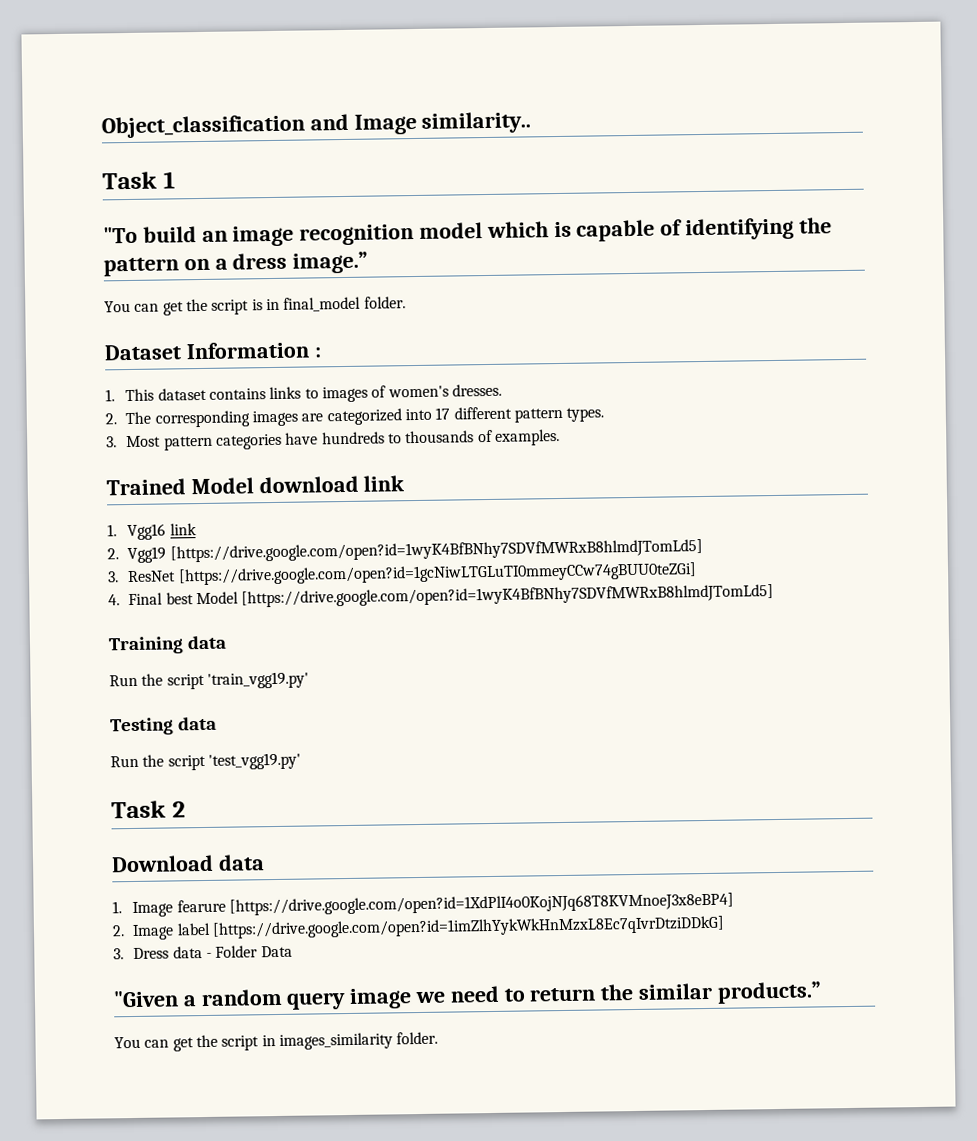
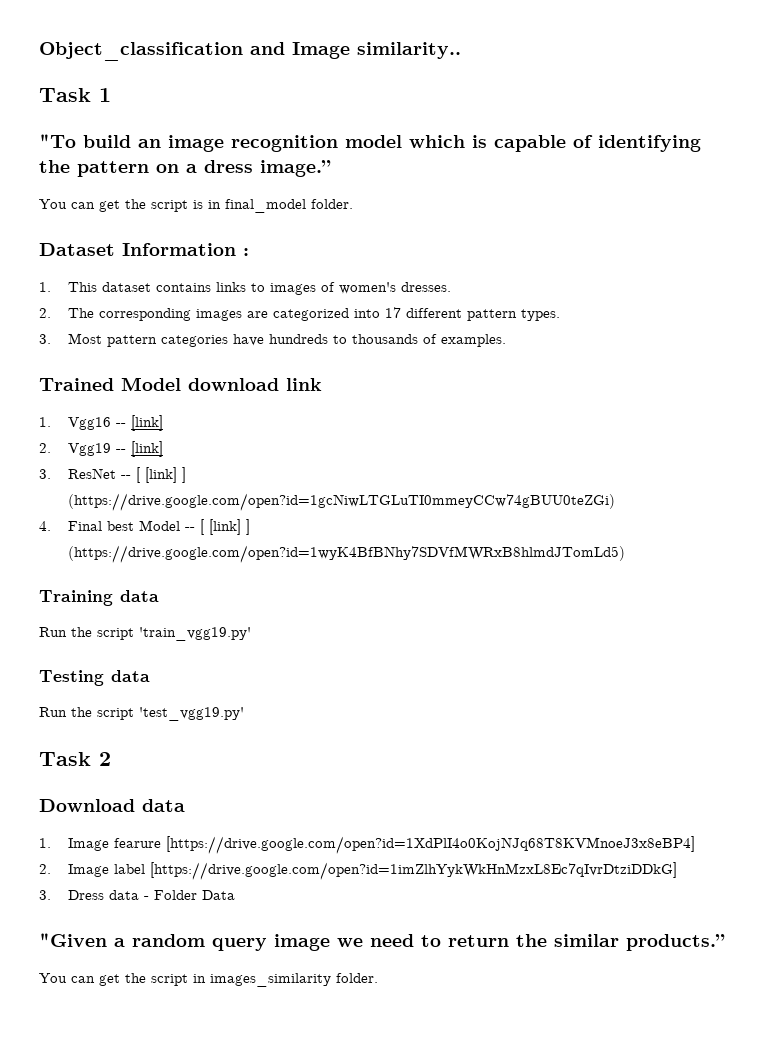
- 1. Vgg16 link
+ 1. Vgg16 -- [link]
- 2. Vgg19 [https://drive.google.com/open?id=1wyK4BfBNhy7SDVfMWRxB8hlmdJTomLd5]
+ 2. Vgg19 -- [link]
- 3. ResNet [https://drive.google.com/open?id=1gcNiwLTGLuTI0mmeyCCw74gBUU0teZGi]
+ 3. ResNet -- [ [link] ] (https://drive.google.com/open?id=1gcNiwLTGLuTI0mmeyCCw74gBUU0teZGi)
- 4. Final best Model [https://drive.google.com/open?id=1wyK4BfBNhy7SDVfMWRxB8hlmdJTomLd5]
+ 4. Final best Model -- [ [link] ] (https://drive.google.com/open?id=1wyK4BfBNhy7SDVfMWRxB8hlmdJTomLd5)

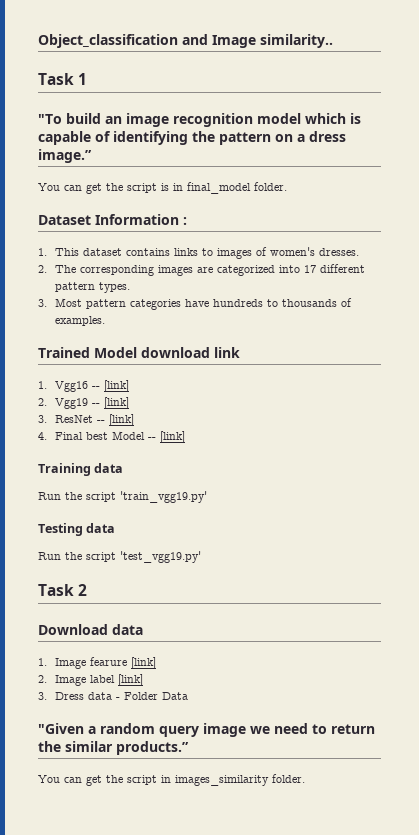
- 3. ResNet -- [ [link] ] (https://drive.google.com/open?id=1gcNiwLTGLuTI0mmeyCCw74gBUU0teZGi)
+ 3. ResNet -- [link]
- 4. Final best Model -- [ [link] ] (https://drive.google.com/open?id=1wyK4BfBNhy7SDVfMWRxB8hlmdJTomLd5)
+ 4. Final best Model -- [link]
- 1. Image fearure [https://drive.google.com/open?id=1XdPlI4o0KojNJq68T8KVMnoeJ3x8eBP4]
+ 1. Image fearure [link]
- 2. Image label [https://drive.google.com/open?id=1imZlhYykWkHnMzxL8Ec7qIvrDtziDDkG]
+ 2. Image label [link]

